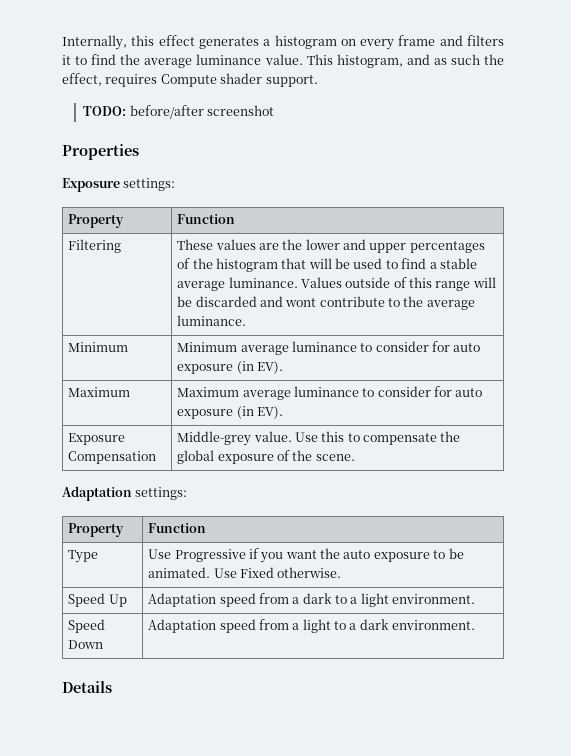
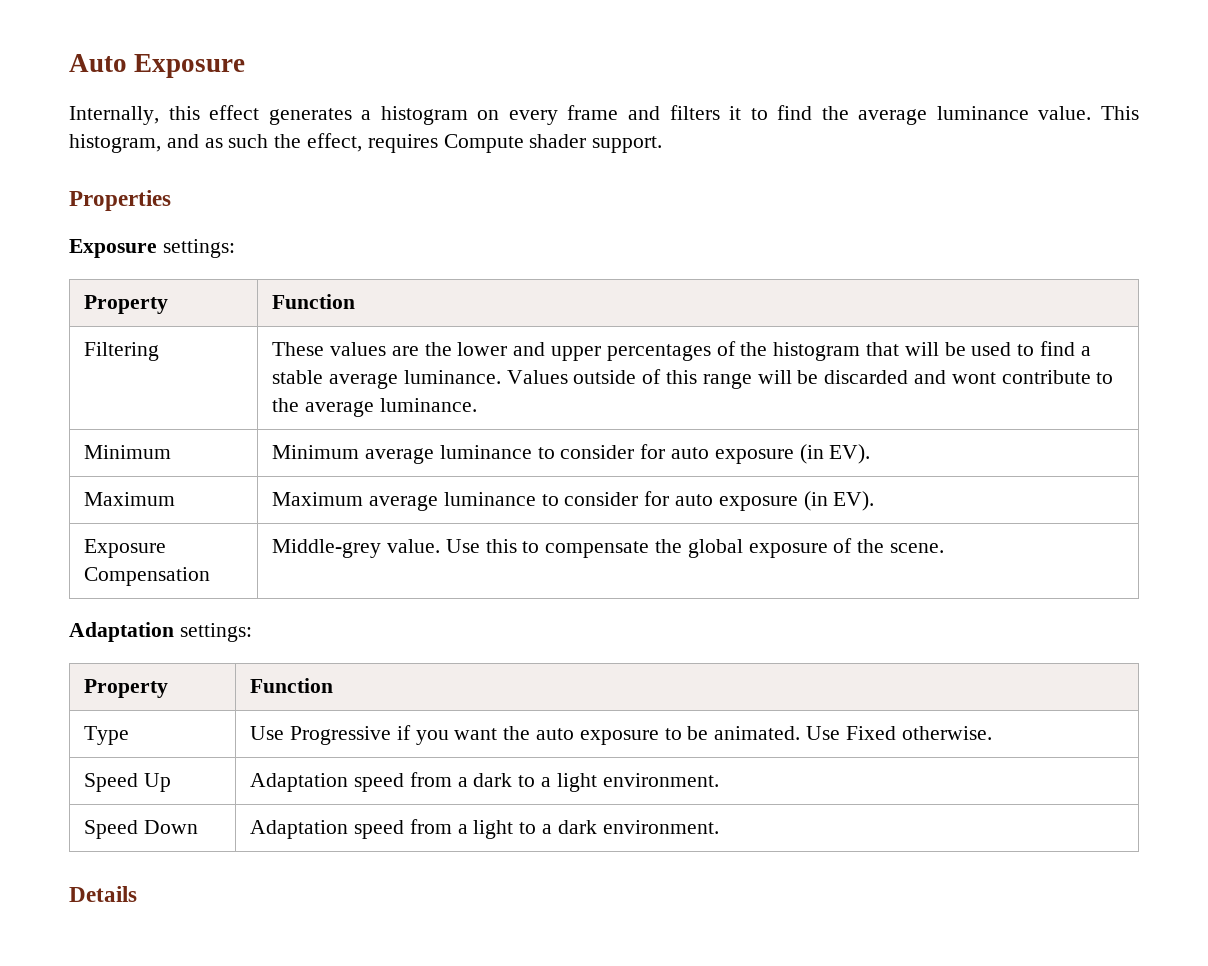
+ Auto Exposure
- TODO: before/after screenshot

